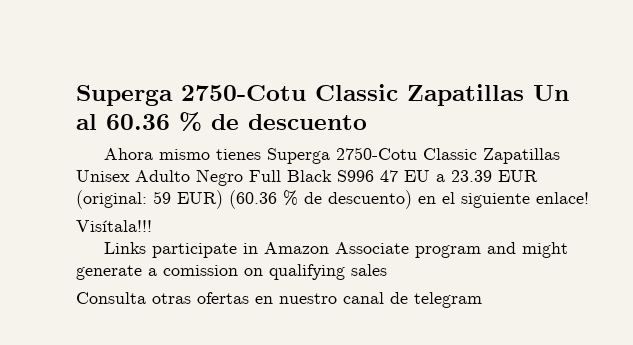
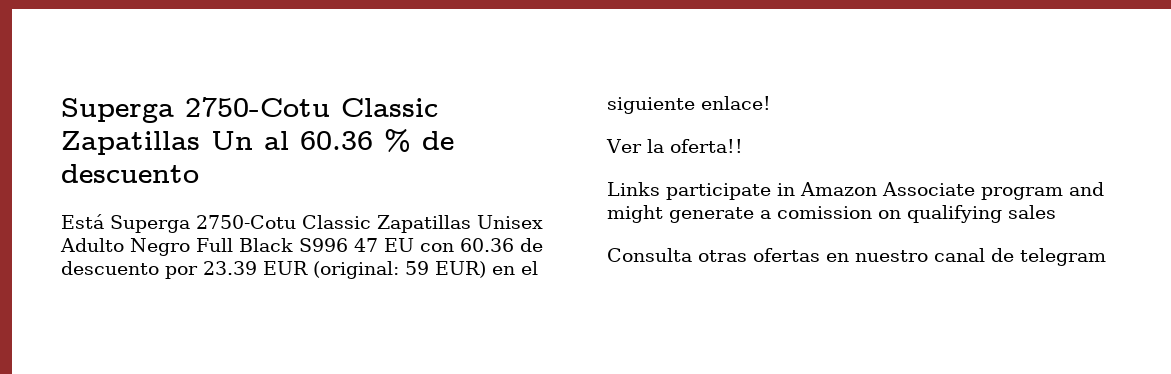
- Ahora mismo tienes Superga 2750-Cotu Classic Zapatillas Unisex Adulto Negro Full Black S996 47 EU a 23.39 EUR (original: 59 EUR) (60.36 % de descuento) en el siguiente enlace!
+ Está Superga 2750-Cotu Classic Zapatillas Unisex Adulto Negro Full Black S996 47 EU con 60.36 de descuento por 23.39 EUR (original: 59 EUR) en el siguiente enlace!
- Visítala!!!
+ Ver la oferta!!

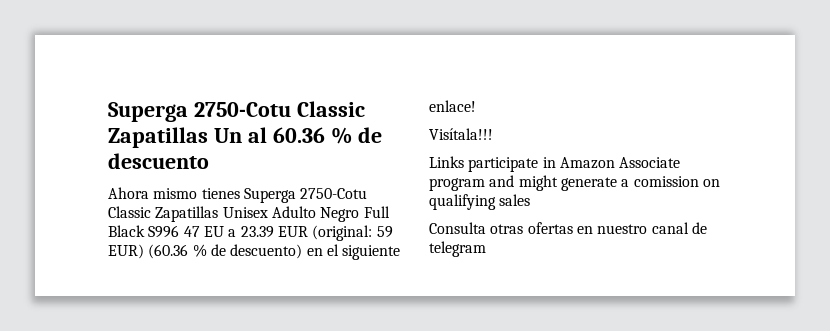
- Está Superga 2750-Cotu Classic Zapatillas Unisex Adulto Negro Full Black S996 47 EU con 60.36 de descuento por 23.39 EUR (original: 59 EUR) en el siguiente enlace!
+ Ahora mismo tienes Superga 2750-Cotu Classic Zapatillas Unisex Adulto Negro Full Black S996 47 EU a 23.39 EUR (original: 59 EUR) (60.36 % de descuento) en el siguiente enlace!
- Ver la oferta!!
+ Visítala!!!

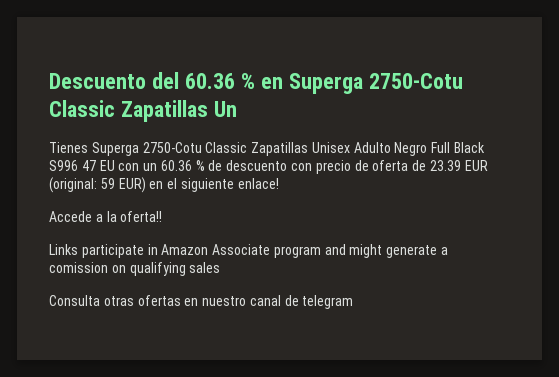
- Superga 2750-Cotu Classic Zapatillas Un al 60.36 % de descuento
- Ahora mismo tienes Superga 2750-Cotu Classic Zapatillas Unisex Adulto Negro Full Black S996 47 EU a 23.39 EUR (original: 59 EUR) (60.36 % de descuento) en el siguiente enlace!
+ Descuento del 60.36 % en Superga 2750-Cotu Classic Zapatillas Un
+ Tienes Superga 2750-Cotu Classic Zapatillas Unisex Adulto Negro Full Black S996 47 EU con un 60.36 % de descuento con precio de oferta de 23.39 EUR (original: 59 EUR) en el siguiente enlace!
- Visítala!!!
+ Accede a la oferta!!

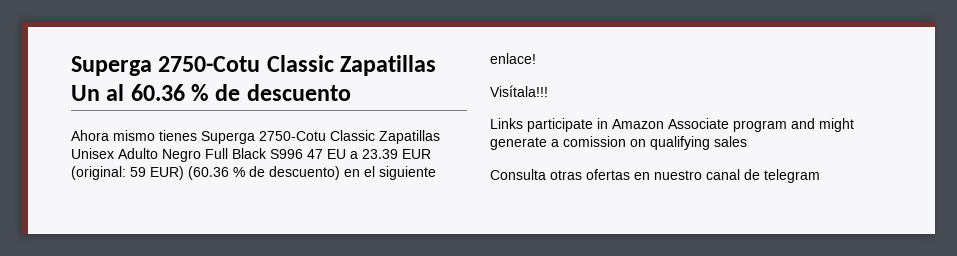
- Descuento del 60.36 % en Superga 2750-Cotu Classic Zapatillas Un
- Tienes Superga 2750-Cotu Classic Zapatillas Unisex Adulto Negro Full Black S996 47 EU con un 60.36 % de descuento con precio de oferta de 23.39 EUR (original: 59 EUR) en el siguiente enlace!
+ Superga 2750-Cotu Classic Zapatillas Un al 60.36 % de descuento
+ Ahora mismo tienes Superga 2750-Cotu Classic Zapatillas Unisex Adulto Negro Full Black S996 47 EU a 23.39 EUR (original: 59 EUR) (60.36 % de descuento) en el siguiente enlace!
- Accede a la oferta!!
+ Visítala!!!

